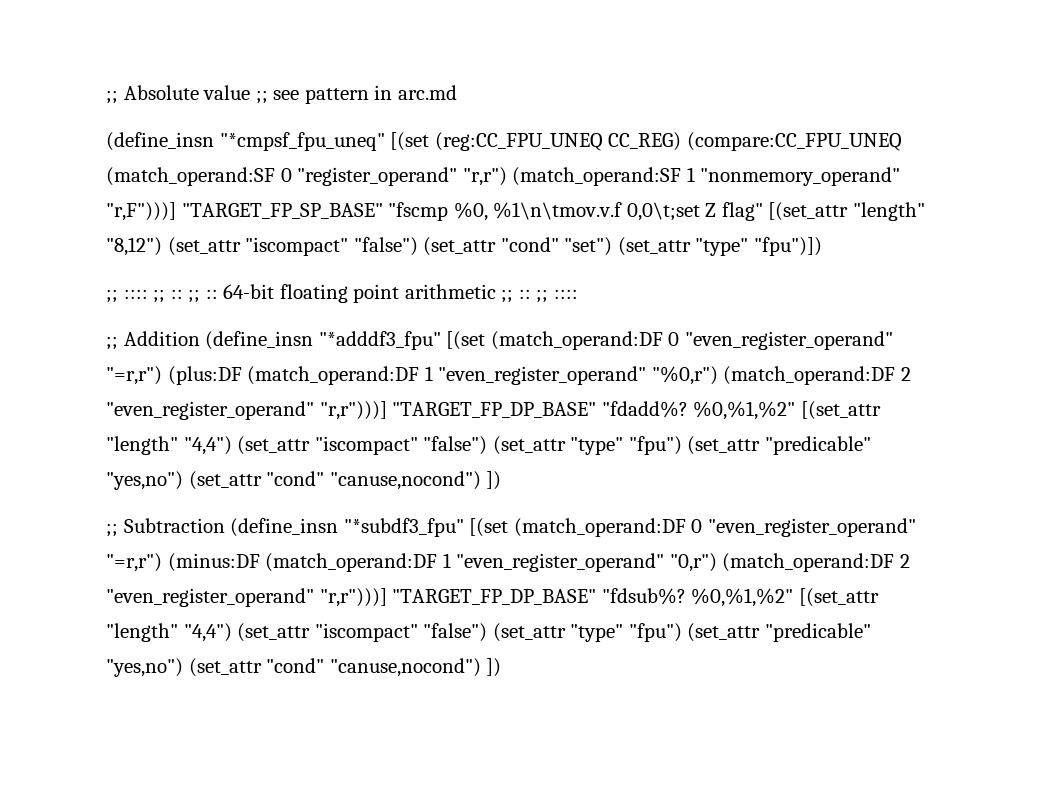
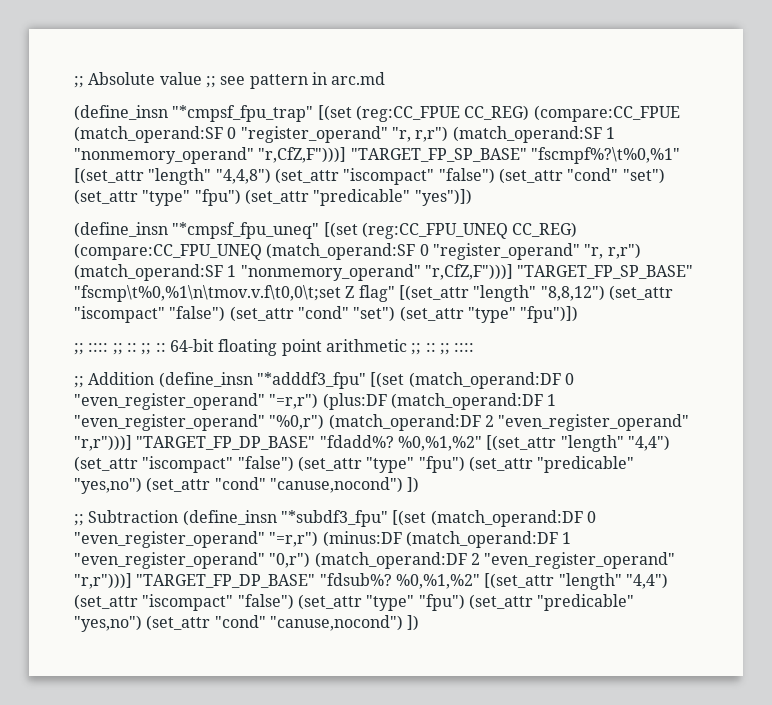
+ (define_insn "*cmpsf_fpu_trap" [(set (reg:CC_FPUE CC_REG) (compare:CC_FPUE (match_operand:SF 0 "register_operand" "r, r,r") (match_operand:SF 1 "nonmemory_operand" "r,CfZ,F")))] "TARGET_FP_SP_BASE" "fscmpf%?\t%0,%1" [(set_attr "length" "4,4,8") (set_attr "iscompact" "false") (set_attr "cond" "set") (set_attr "type" "fpu") (set_attr "predicable" "yes")])
- (define_insn "*cmpsf_fpu_uneq" [(set (reg:CC_FPU_UNEQ CC_REG) (compare:CC_FPU_UNEQ (match_operand:SF 0 "register_operand" "r,r") (match_operand:SF 1 "nonmemory_operand" "r,F")))] "TARGET_FP_SP_BASE" "fscmp %0, %1\n\tmov.v.f 0,0\t;set Z flag" [(set_attr "length" "8,12") (set_attr "iscompact" "false") (set_attr "cond" "set") (set_attr "type" "fpu")])
+ (define_insn "*cmpsf_fpu_uneq" [(set (reg:CC_FPU_UNEQ CC_REG) (compare:CC_FPU_UNEQ (match_operand:SF 0 "register_operand" "r, r,r") (match_operand:SF 1 "nonmemory_operand" "r,CfZ,F")))] "TARGET_FP_SP_BASE" "fscmp\t%0,%1\n\tmov.v.f\t0,0\t;set Z flag" [(set_attr "length" "8,8,12") (set_attr "iscompact" "false") (set_attr "cond" "set") (set_attr "type" "fpu")])

